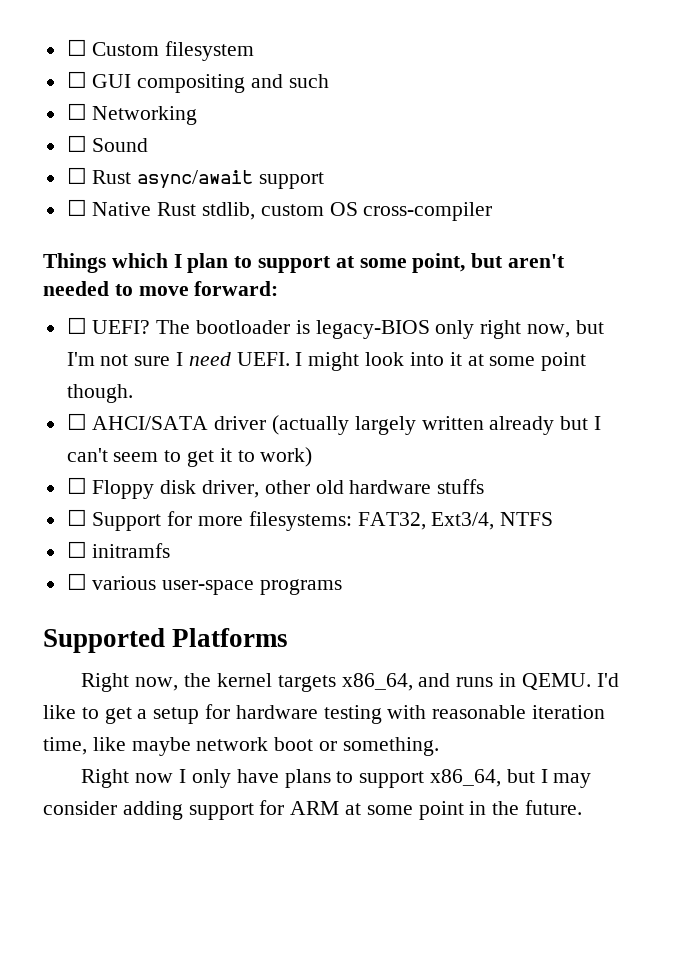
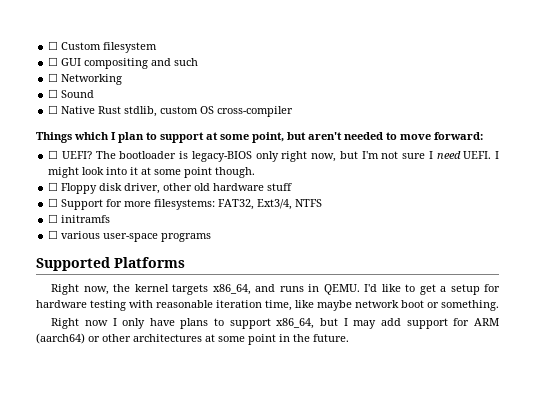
- ☐ Rust async/await support
- ☐ AHCI/SATA driver (actually largely written already but I can't seem to get it to work)
- ☐ Floppy disk driver, other old hardware stuffs
+ ☐ Floppy disk driver, other old hardware stuff
- Right now I only have plans to support x86_64, but I may consider adding support for ARM at some point in the future.
+ Right now I only have plans to support x86_64, but I may add support for ARM (aarch64) or other architectures at some point in the future.

